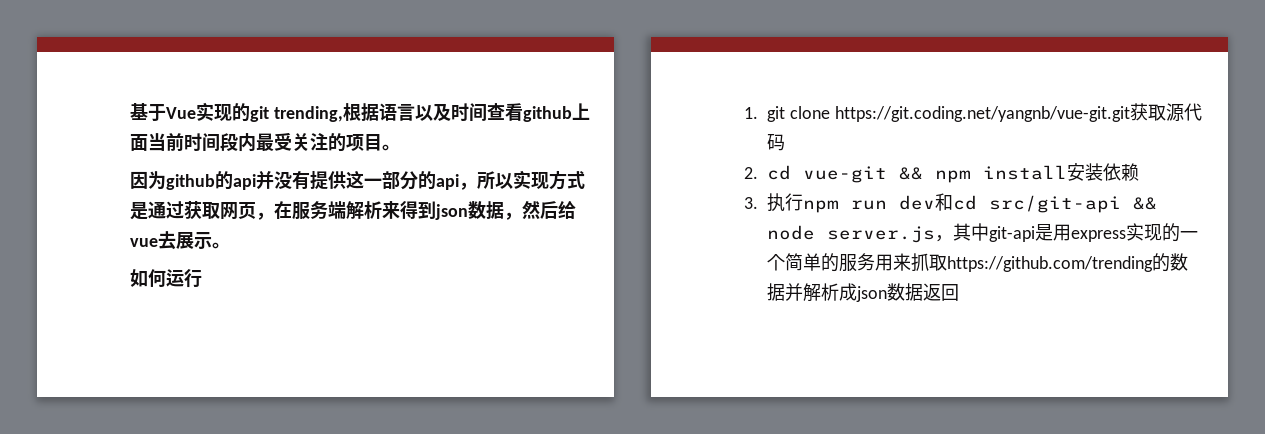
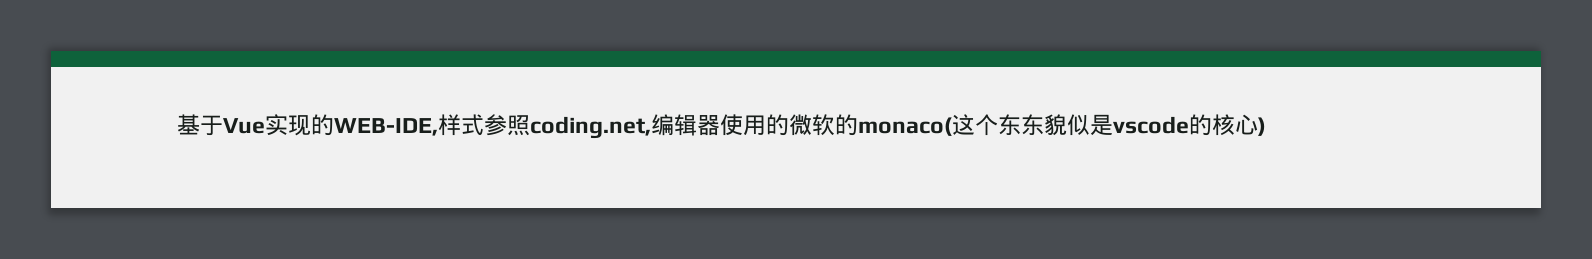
- 基于Vue实现的git trending,根据语言以及时间查看github上面当前时间段内最受关注的项目。
- 因为github的api并没有提供这一部分的api，所以实现方式是通过获取网页，在服务端解析来得到json数据，然后给vue去展示。
- 如何运行
- 1. git clone https://git.coding.net/yangnb/vue-git.git获取源代码
- 2. cd vue-git && npm install安装依赖
- 3.执行npm run dev和cd src/git-api && node server.js，其中git-api是用express实现的一个简单的服务用来抓取https://github.com/trending的数据并解析成json数据返回
+ 基于Vue实现的WEB-IDE,样式参照coding.net,编辑器使用的微软的monaco(这个东东貌似是vscode的核心)

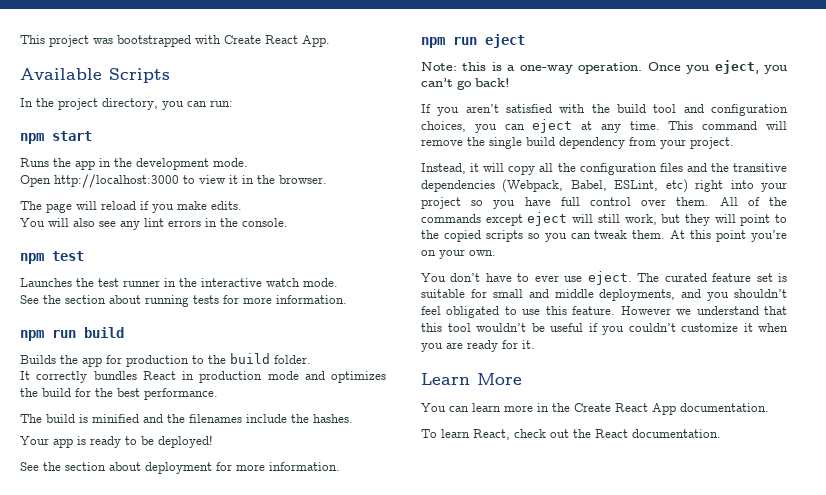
- 基于Vue实现的WEB-IDE,样式参照coding.net,编辑器使用的微软的monaco(这个东东貌似是vscode的核心)
+ This project was bootstrapped with Create React App.
+ Available Scripts
+ In the project directory, you can run:
+ npm start
+ Runs the app in the development mode.
+ Open http://localhost:3000 to view it in the browser.
+ The page will reload if you make edits.
+ You will also see any lint errors in the console.
+ npm test
+ Launches the test runner in the interactive watch mode.
+ See the section about running tests for more information.
+ npm run build
+ Builds the app for production to the build folder.
+ It correctly bundles React in production mode and optimizes the build for the best performance.
+ The build is minified and the filenames include the hashes.
+ Your app is ready to be deployed!
+ See the section about deployment for more information.
+ npm run eject
+ Note: this is a one-way operation. Once you eject, you can’t go back!
+ If you aren’t satisfied with the build tool and configuration choices, you can eject at any time. This command will remove the single build dependency from your project.
+ Instead, it will copy all the configuration files and the transitive dependencies (Webpack, Babel, ESLint, etc) right into your project so you have full control over them. All of the commands except eject will still work, but they will point to the copied scripts so you can tweak them. At this point you’re on your own.
+ You don’t have to ever use eject. The curated feature set is suitable for small and middle deployments, and you shouldn’t feel obligated to use this feature. However we understand that this tool wouldn’t be useful if you couldn’t customize it when you are ready for it.
+ Learn More
+ You can learn more in the Create React App documentation.
+ To learn React, check out the React documentation.

